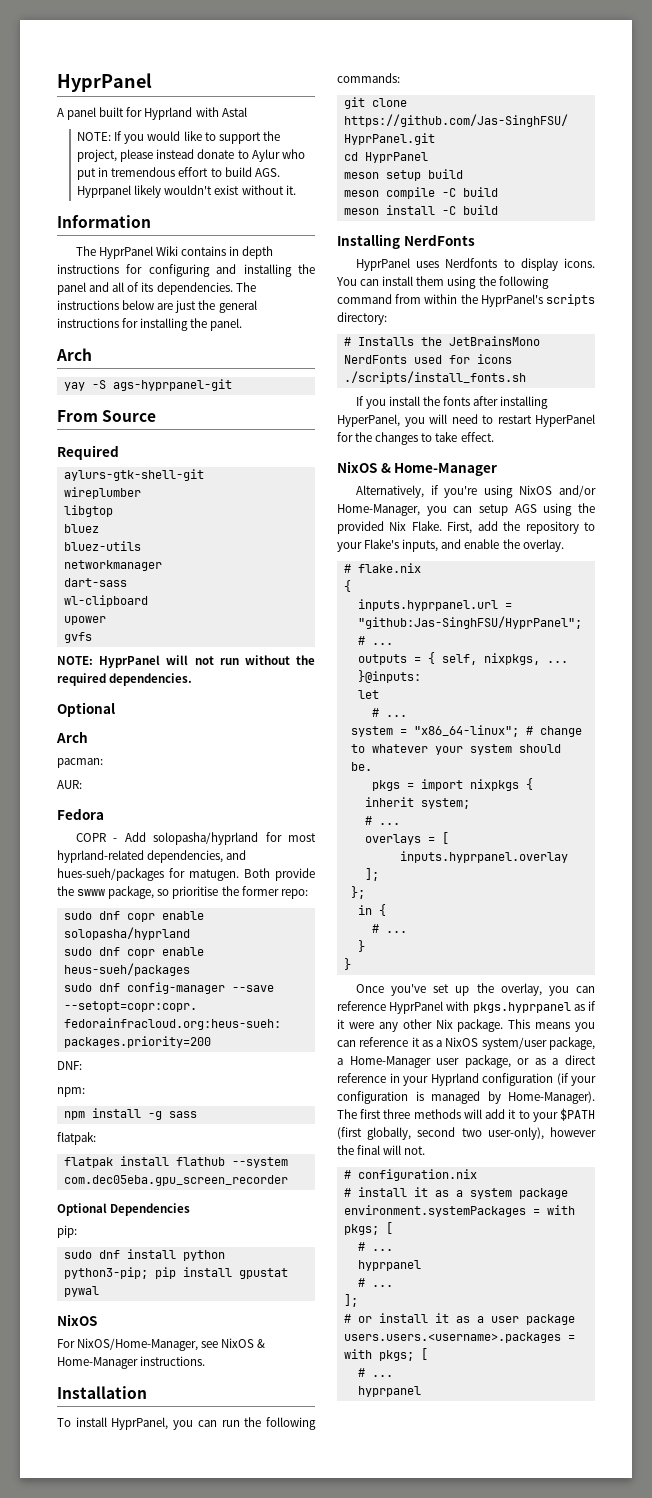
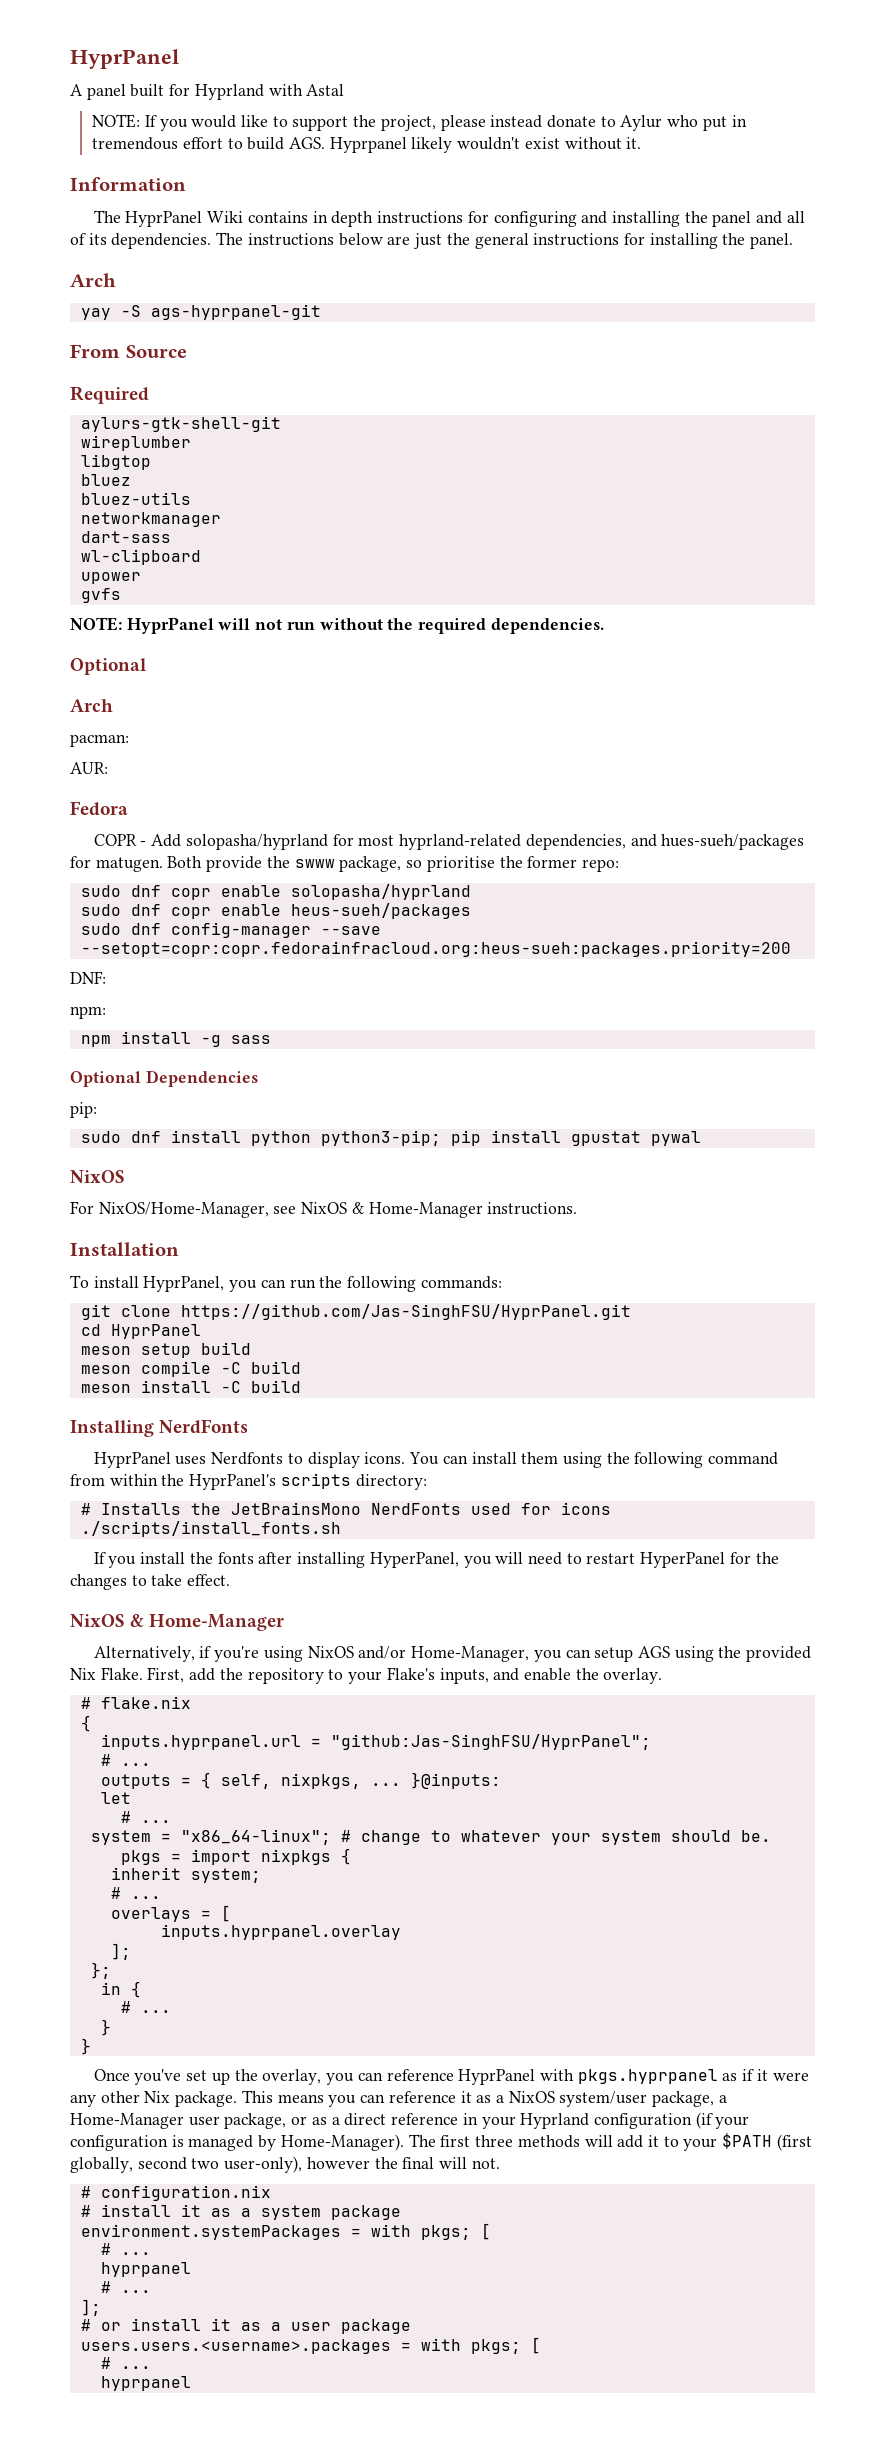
- flatpak:
- flatpak install flathub --system com.dec05eba.gpu_screen_recorder

